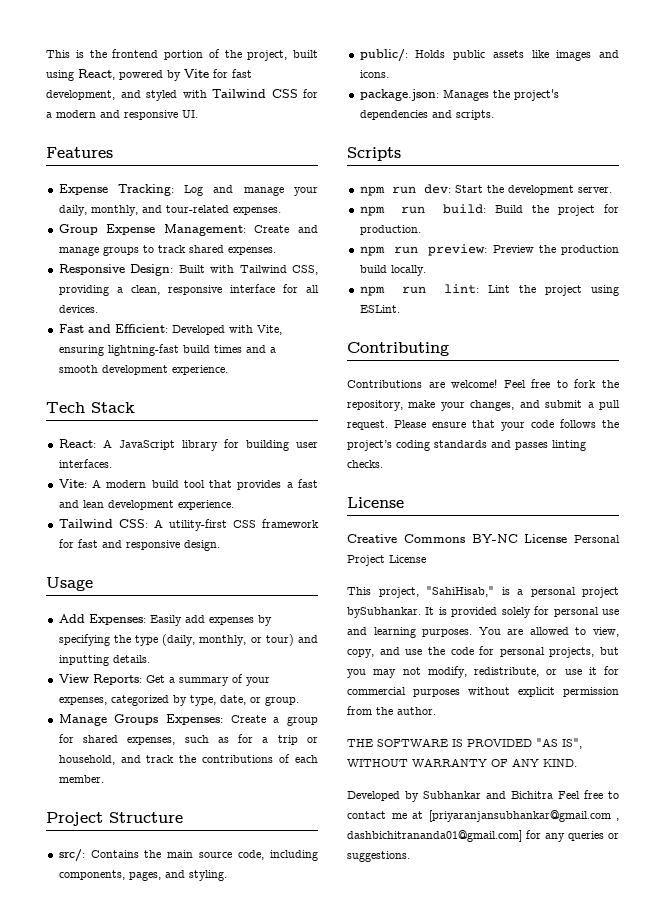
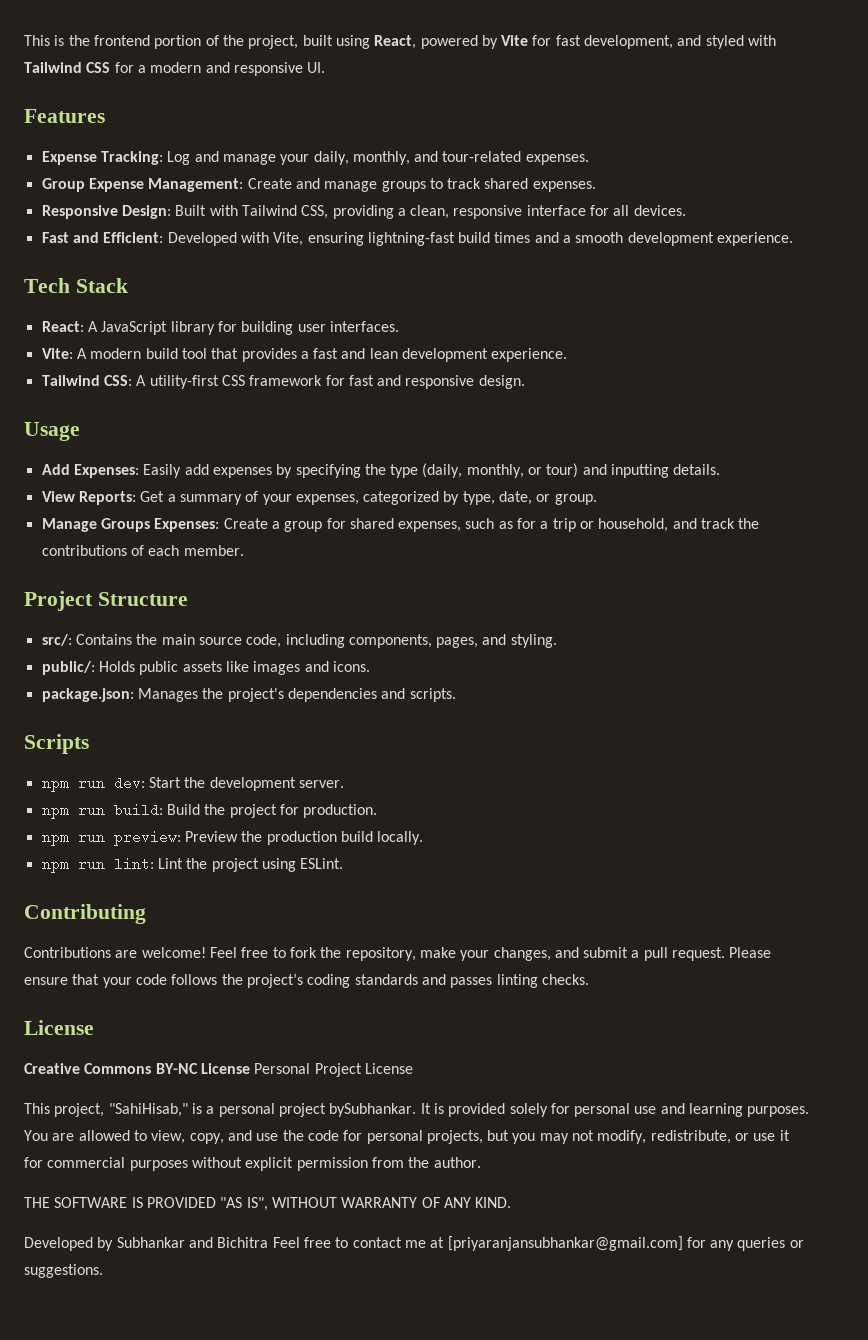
- Developed by Subhankar and Bichitra Feel free to contact me at [priyaranjansubhankar@gmail.com , dashbichitrananda01@gmail.com] for any queries or suggestions.
+ Developed by Subhankar and Bichitra Feel free to contact me at [priyaranjansubhankar@gmail.com] for any queries or suggestions.

